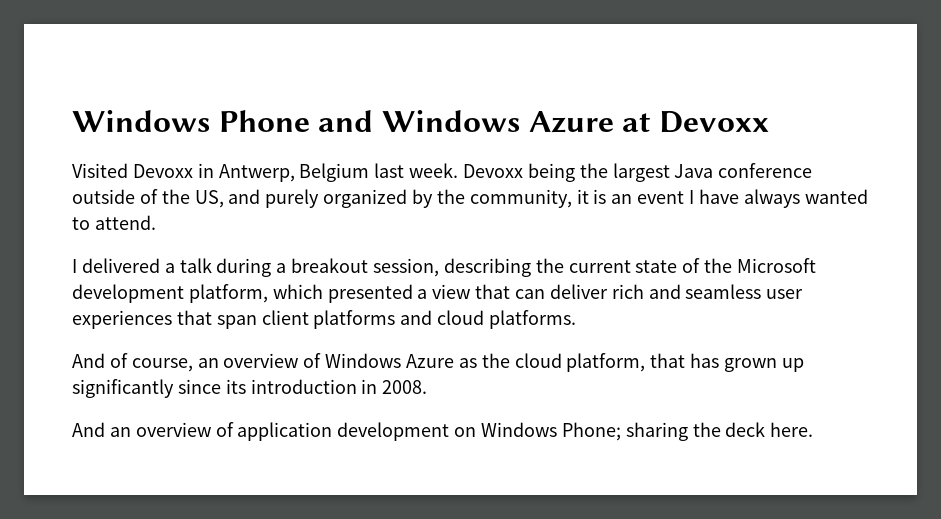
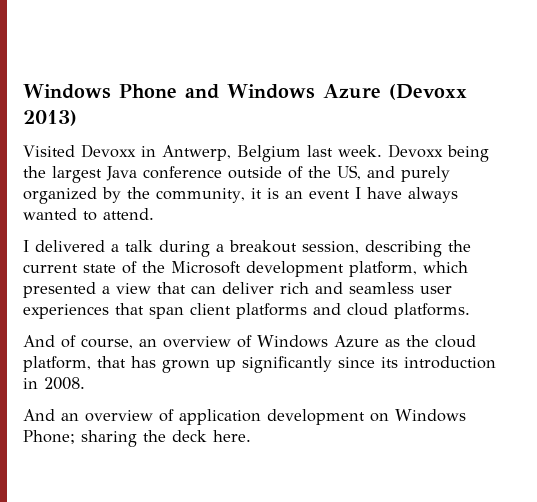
- Windows Phone and Windows Azure at Devoxx
+ Windows Phone and Windows Azure (Devoxx 2013)

